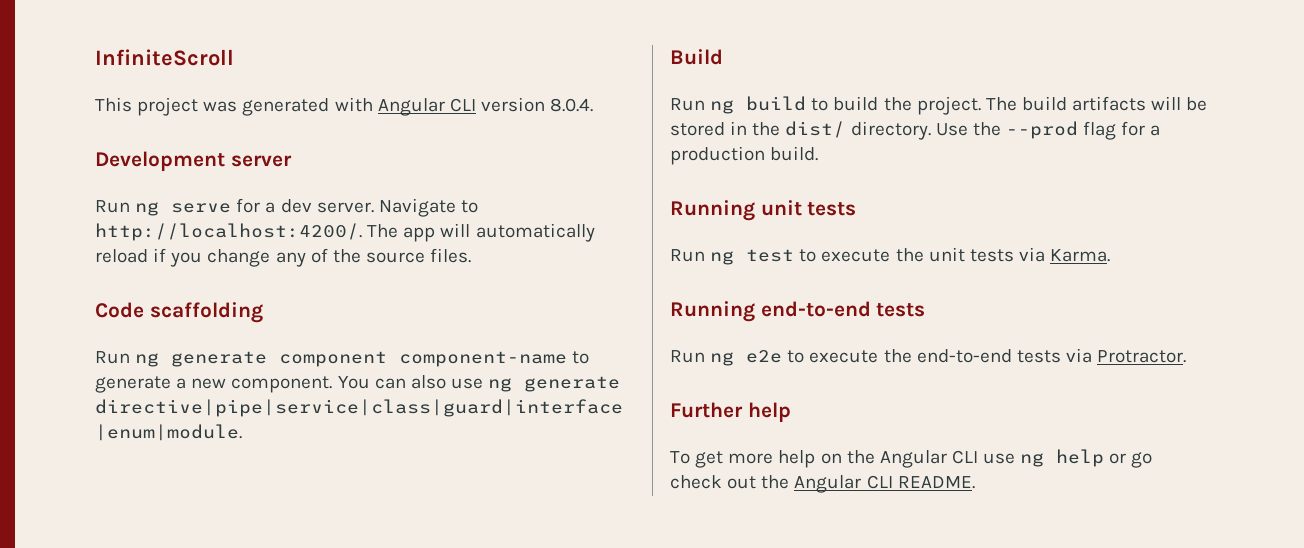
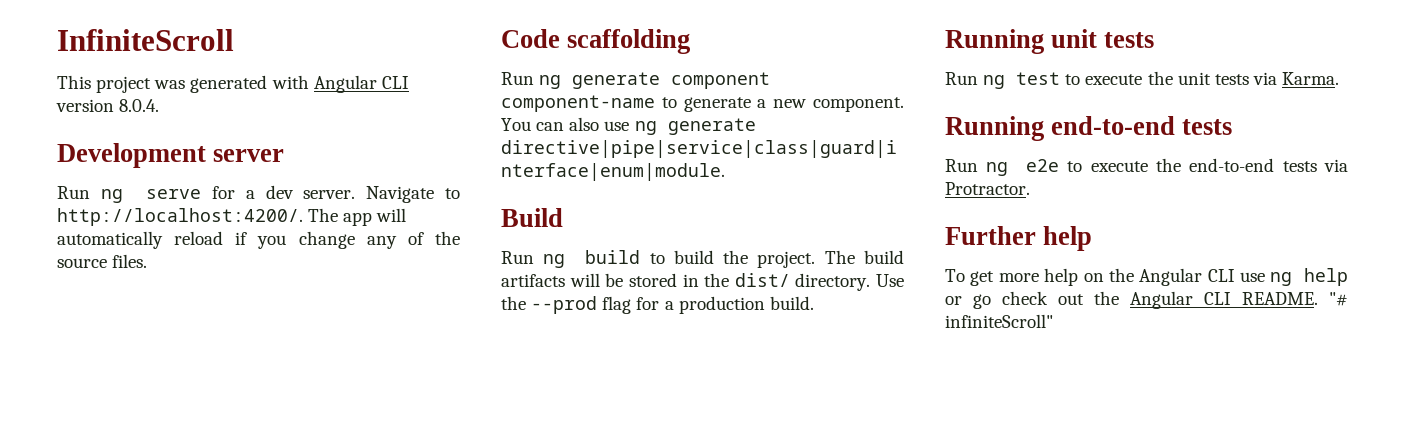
+ "# infiniteScroll"

